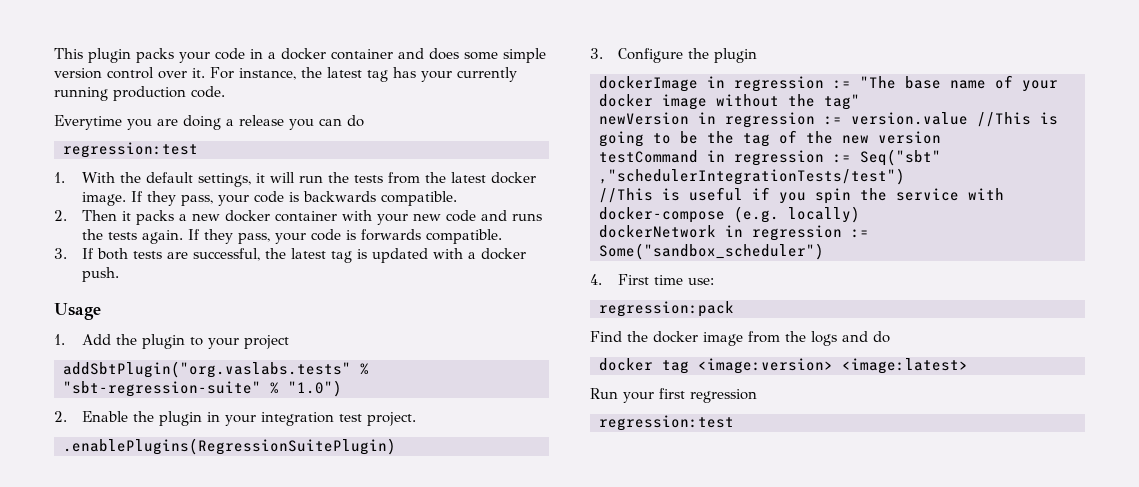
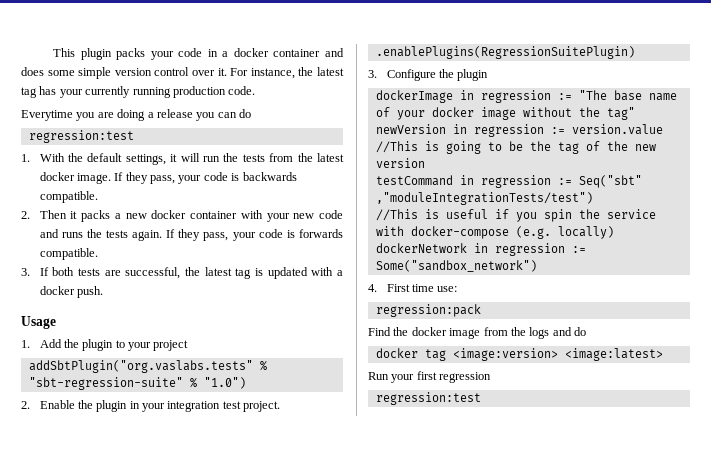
- testCommand in regression := Seq("sbt" ,"schedulerIntegrationTests/test")
+ testCommand in regression := Seq("sbt" ,"moduleIntegrationTests/test")
- dockerNetwork in regression := Some("sandbox_scheduler")
+ dockerNetwork in regression := Some("sandbox_network")

